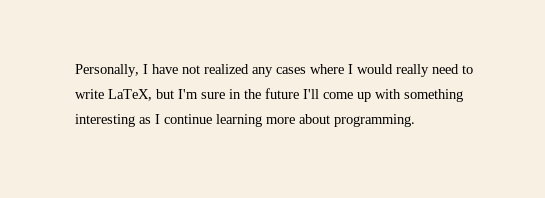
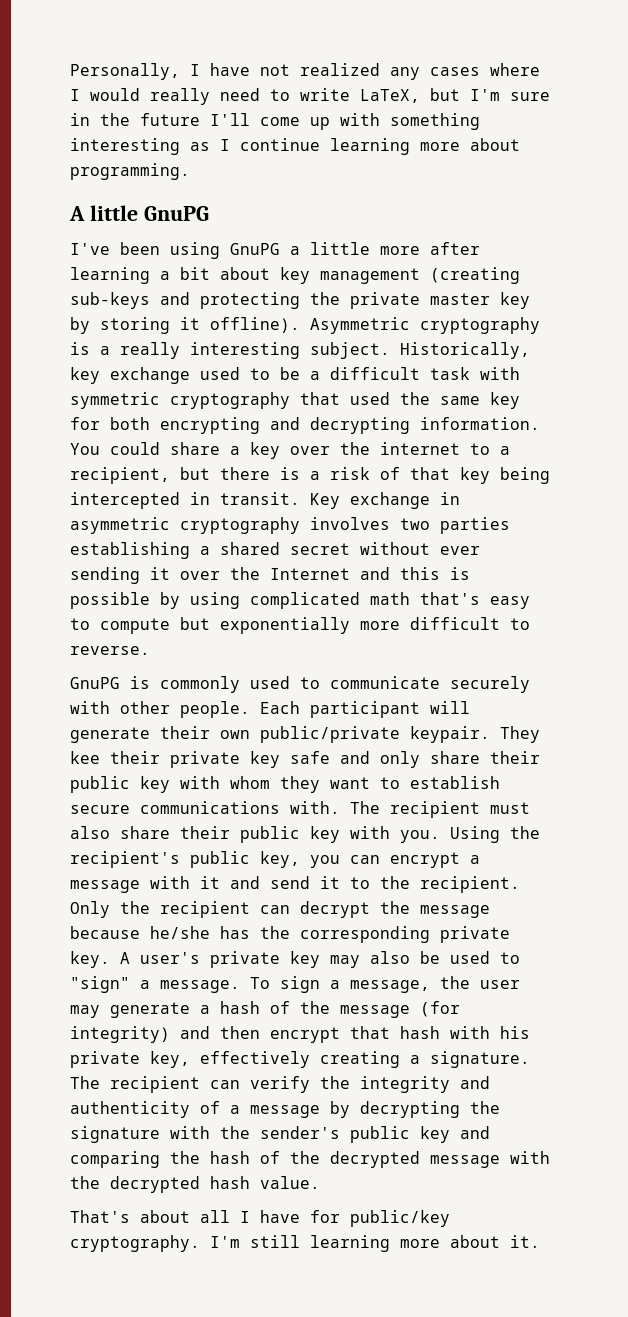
+ A little GnuPG
+ I've been using GnuPG a little more after learning a bit about key management (creating sub-keys and protecting the private master key by storing it offline). Asymmetric cryptography is a really interesting subject. Historically, key exchange used to be a difficult task with symmetric cryptography that used the same key for both encrypting and decrypting information. You could share a key over the internet to a recipient, but there is a risk of that key being intercepted in transit. Key exchange in asymmetric cryptography involves two parties establishing a shared secret without ever sending it over the Internet and this is possible by using complicated math that's easy to compute but exponentially more difficult to reverse.
+ GnuPG is commonly used to communicate securely with other people. Each participant will generate their own public/private keypair. They kee their private key safe and only share their public key with whom they want to establish secure communications with. The recipient must also share their public key with you. Using the recipient's public key, you can encrypt a message with it and send it to the recipient. Only the recipient can decrypt the message because he/she has the corresponding private key. A user's private key may also be used to "sign" a message. To sign a message, the user may generate a hash of the message (for integrity) and then encrypt that hash with his private key, effectively creating a signature. The recipient can verify the integrity and authenticity of a message by decrypting the signature with the sender's public key and comparing the hash of the decrypted message with the decrypted hash value.
+ That's about all I have for public/key cryptography. I'm still learning more about it.

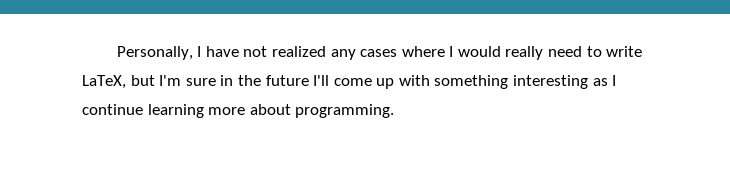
- A little GnuPG
- I've been using GnuPG a little more after learning a bit about key management (creating sub-keys and protecting the private master key by storing it offline). Asymmetric cryptography is a really interesting subject. Historically, key exchange used to be a difficult task with symmetric cryptography that used the same key for both encrypting and decrypting information. You could share a key over the internet to a recipient, but there is a risk of that key being intercepted in transit. Key exchange in asymmetric cryptography involves two parties establishing a shared secret without ever sending it over the Internet and this is possible by using complicated math that's easy to compute but exponentially more difficult to reverse.
- GnuPG is commonly used to communicate securely with other people. Each participant will generate their own public/private keypair. They kee their private key safe and only share their public key with whom they want to establish secure communications with. The recipient must also share their public key with you. Using the recipient's public key, you can encrypt a message with it and send it to the recipient. Only the recipient can decrypt the message because he/she has the corresponding private key. A user's private key may also be used to "sign" a message. To sign a message, the user may generate a hash of the message (for integrity) and then encrypt that hash with his private key, effectively creating a signature. The recipient can verify the integrity and authenticity of a message by decrypting the signature with the sender's public key and comparing the hash of the decrypted message with the decrypted hash value.
- That's about all I have for public/key cryptography. I'm still learning more about it.

